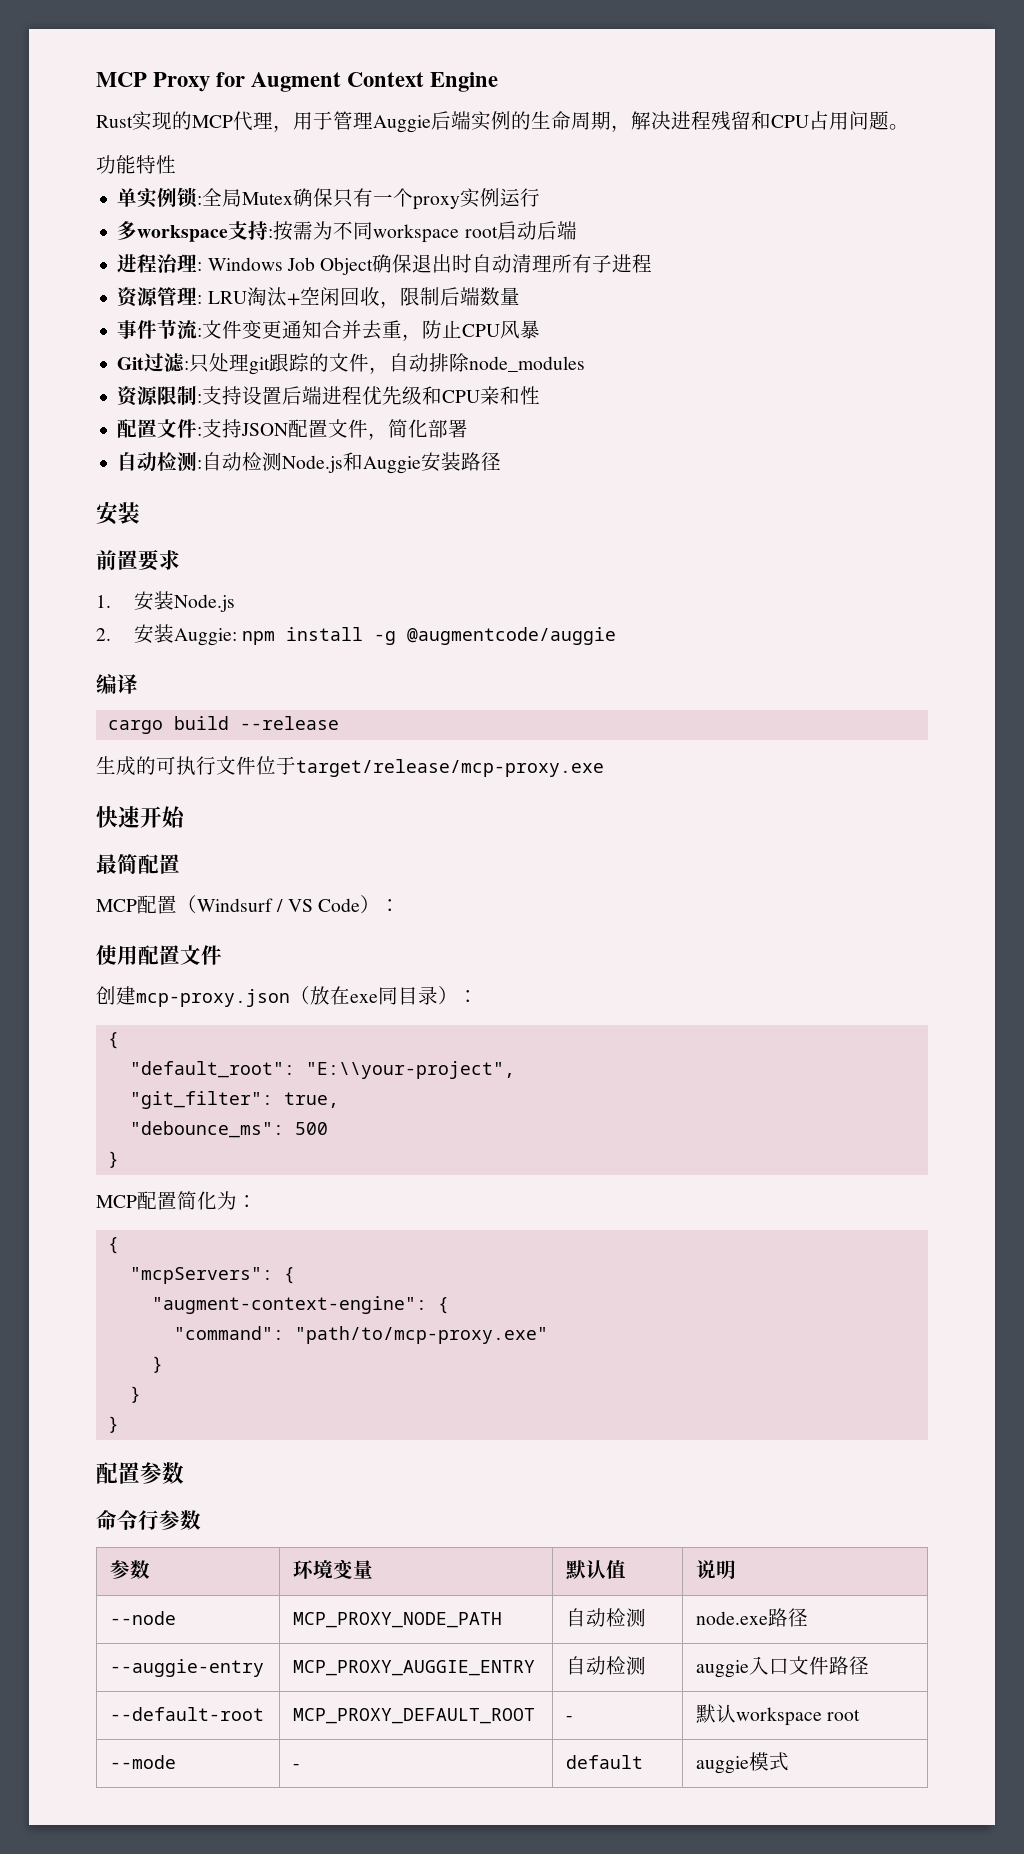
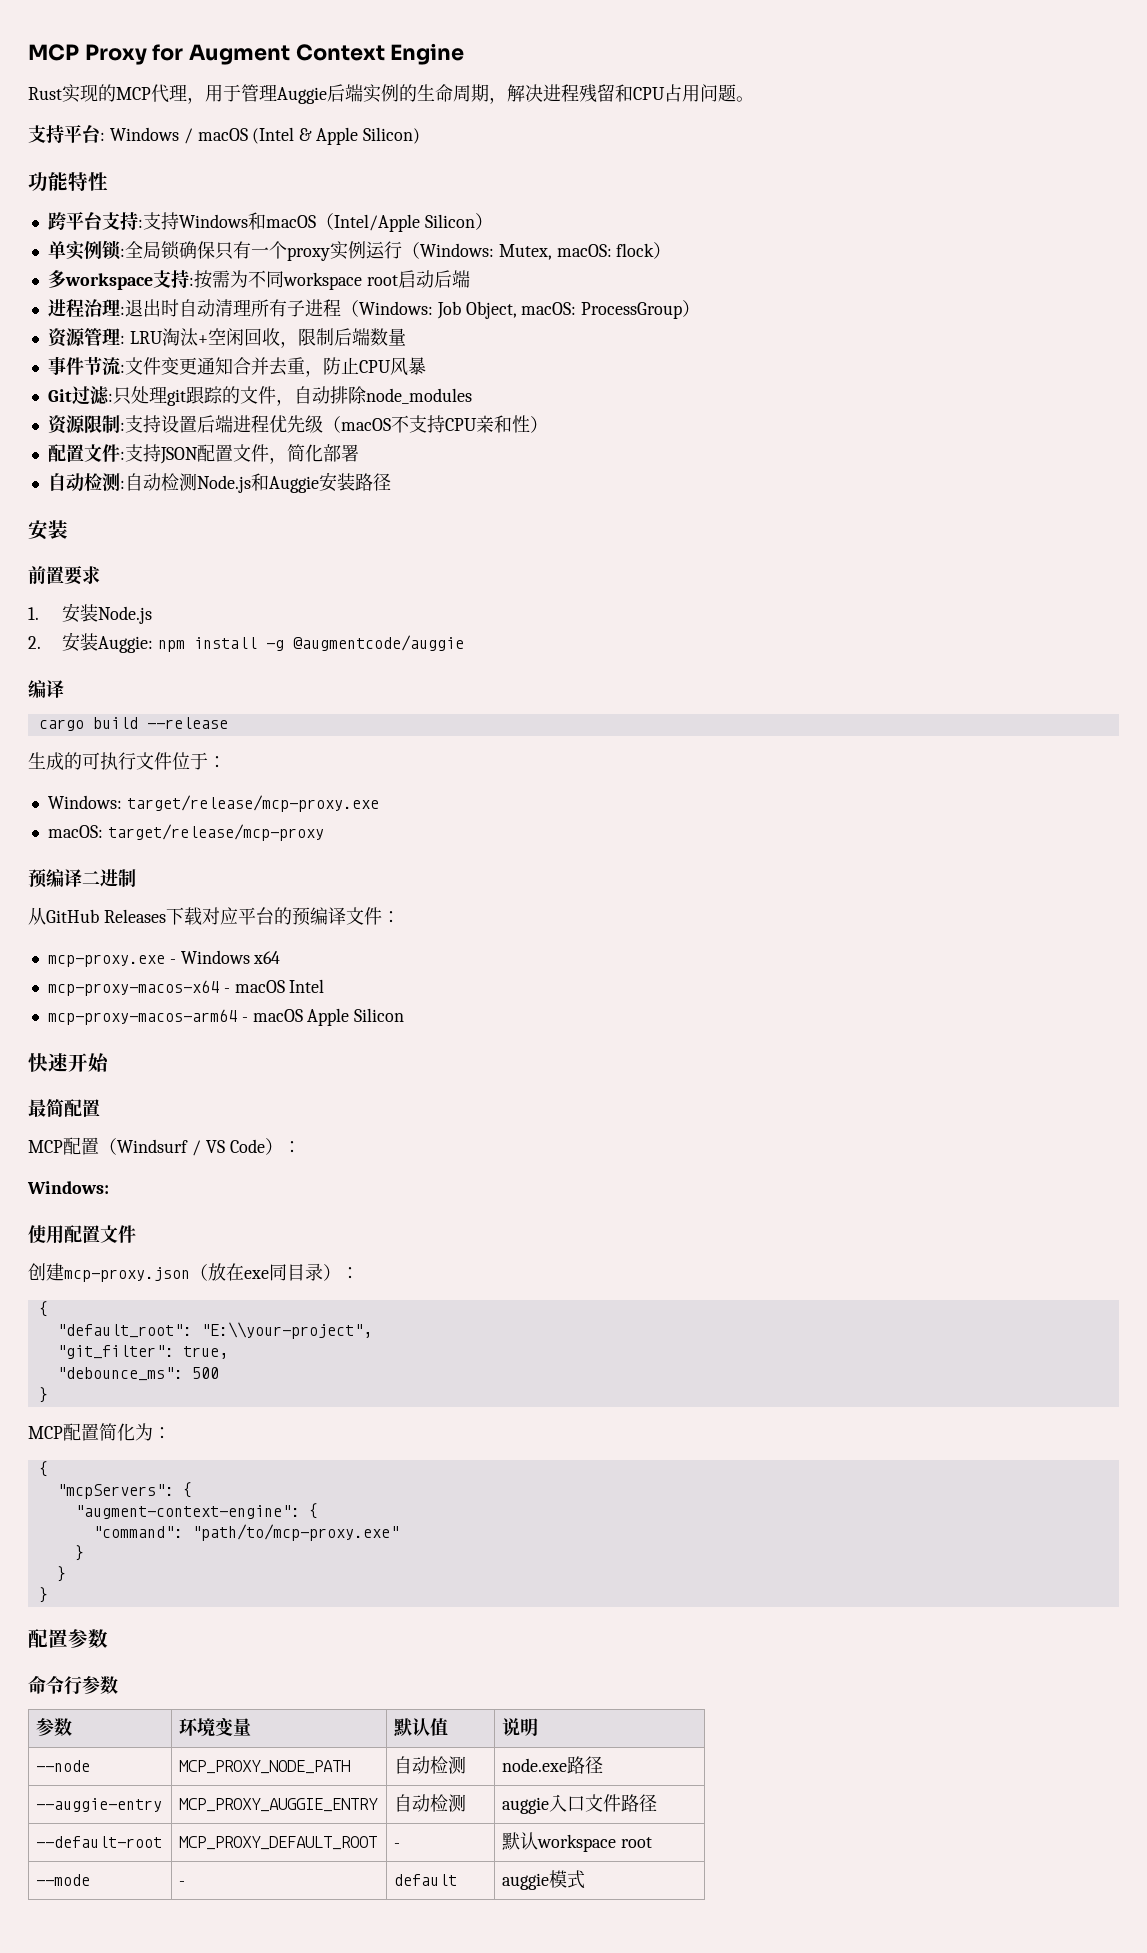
+ 支持平台: Windows / macOS (Intel & Apple Silicon)
  功能特性
+ 跨平台支持:支持Windows和macOS（Intel/Apple Silicon）
- 单实例锁:全局Mutex确保只有一个proxy实例运行
+ 单实例锁:全局锁确保只有一个proxy实例运行（Windows: Mutex, macOS: flock）
- 进程治理: Windows Job Object确保退出时自动清理所有子进程
+ 进程治理:退出时自动清理所有子进程（Windows: Job Object, macOS: ProcessGroup）
- 资源限制:支持设置后端进程优先级和CPU亲和性
+ 资源限制:支持设置后端进程优先级（macOS不支持CPU亲和性）
- 生成的可执行文件位于target/release/mcp-proxy.exe
+ 生成的可执行文件位于：
+ Windows: target/release/mcp-proxy.exe
+ macOS: target/release/mcp-proxy
+ 预编译二进制
+ 从GitHub Releases下载对应平台的预编译文件：
+ mcp-proxy.exe - Windows x64
+ mcp-proxy-macos-x64 - macOS Intel
+ mcp-proxy-macos-arm64 - macOS Apple Silicon
  MCP配置（Windsurf / VS Code）：
+ Windows:

